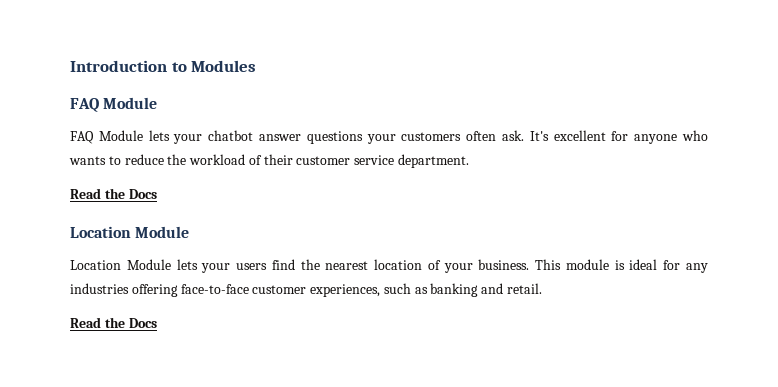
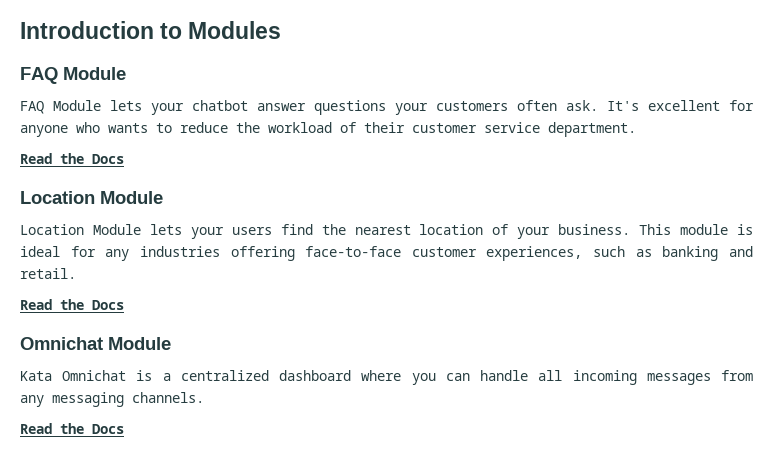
+ Omnichat Module
+ Kata Omnichat is a centralized dashboard where you can handle all incoming messages from any messaging channels.
+ Read the Docs

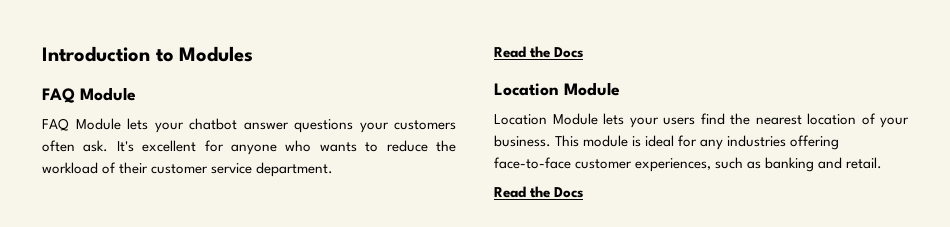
- Omnichat Module
- Kata Omnichat is a centralized dashboard where you can handle all incoming messages from any messaging channels.
- Read the Docs

